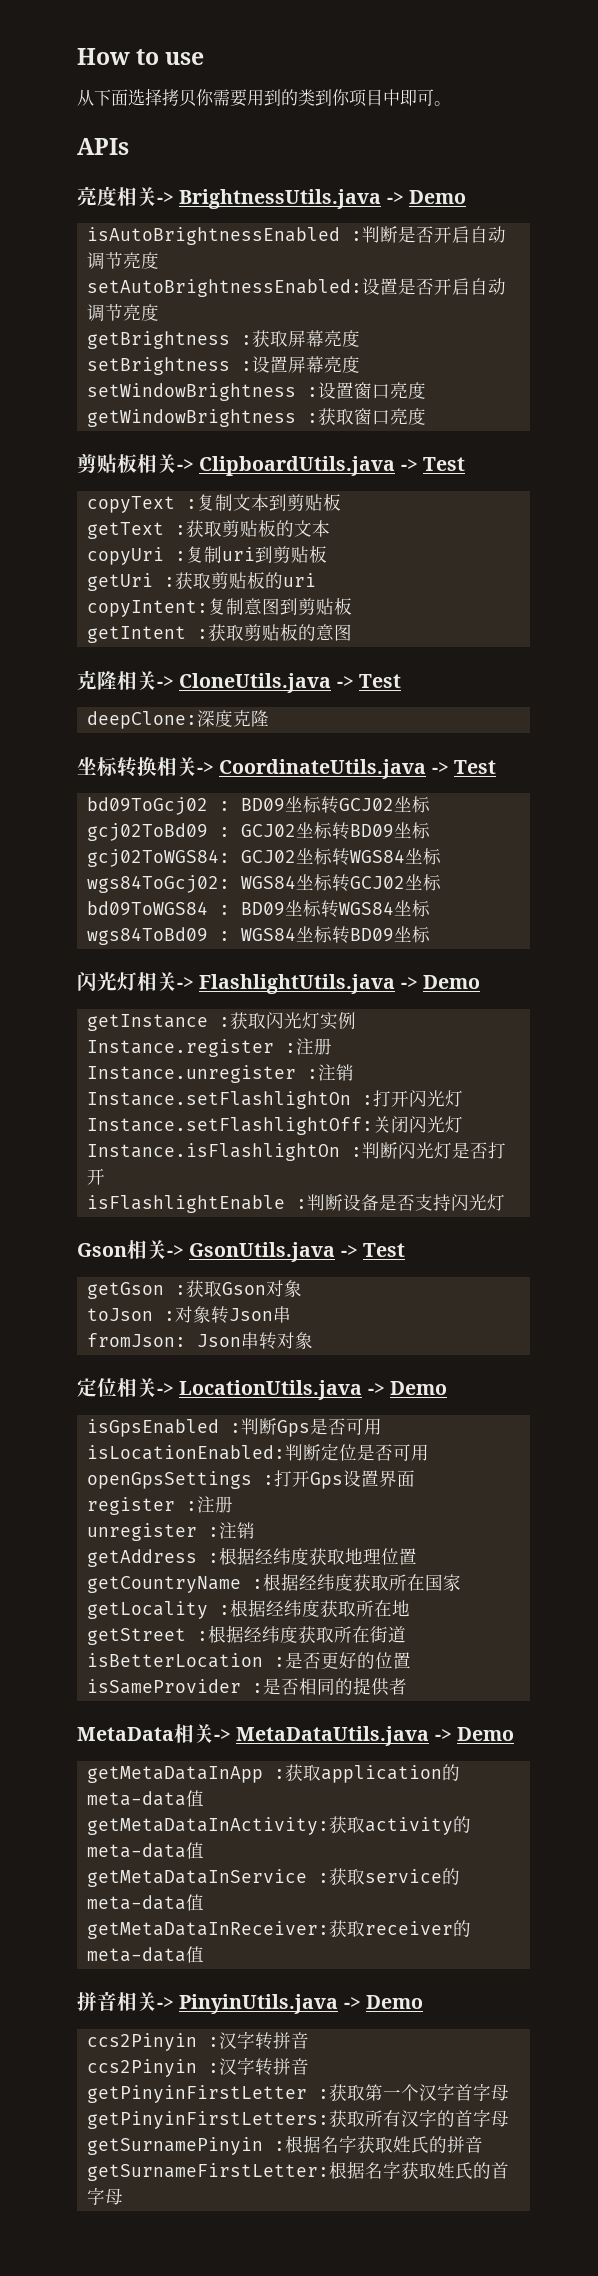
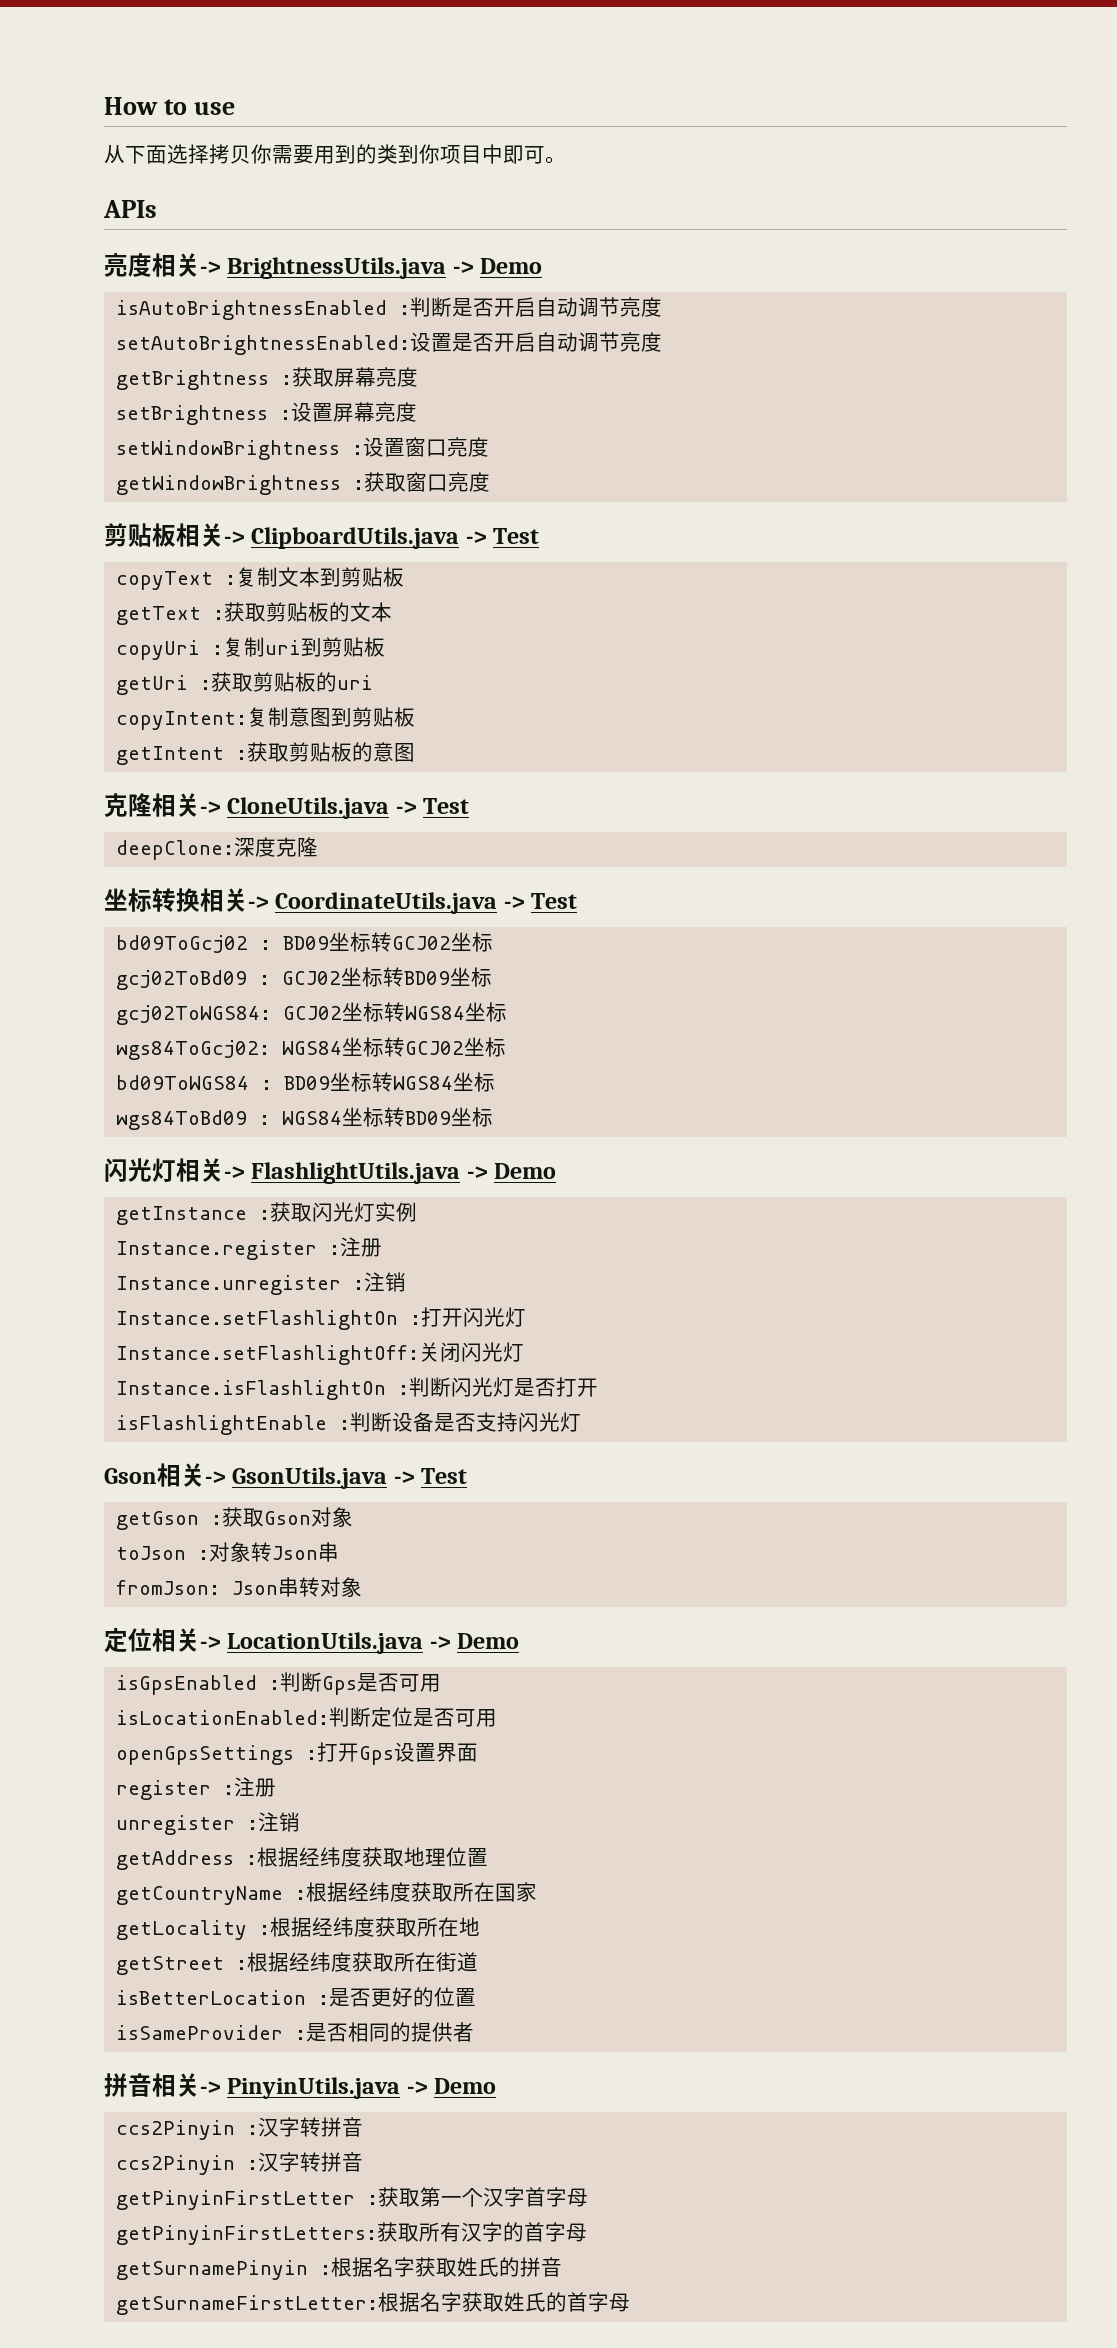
- MetaData相关-> MetaDataUtils.java -> Demo
- getMetaDataInApp :获取application的meta-data值
- getMetaDataInActivity:获取activity的meta-data值
- getMetaDataInService :获取service的meta-data值
- getMetaDataInReceiver:获取receiver的meta-data值

